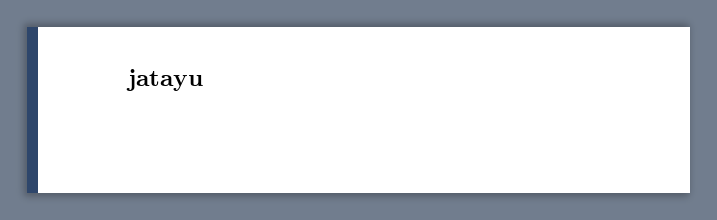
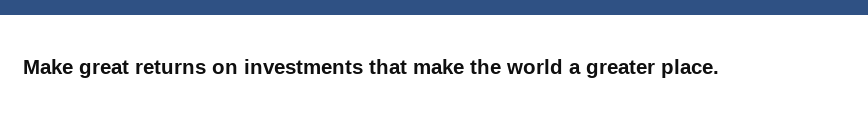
- jatayu
+ Make great returns on investments that make the world a greater place.

